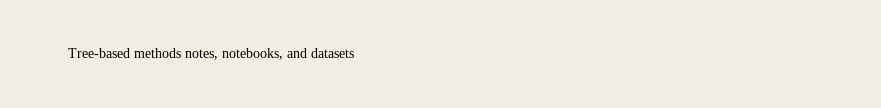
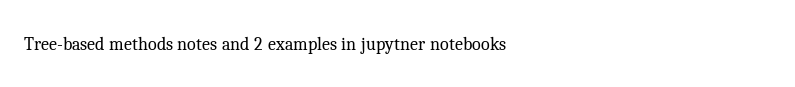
- Tree-based methods notes, notebooks, and datasets
+ Tree-based methods notes and 2 examples in jupytner notebooks

